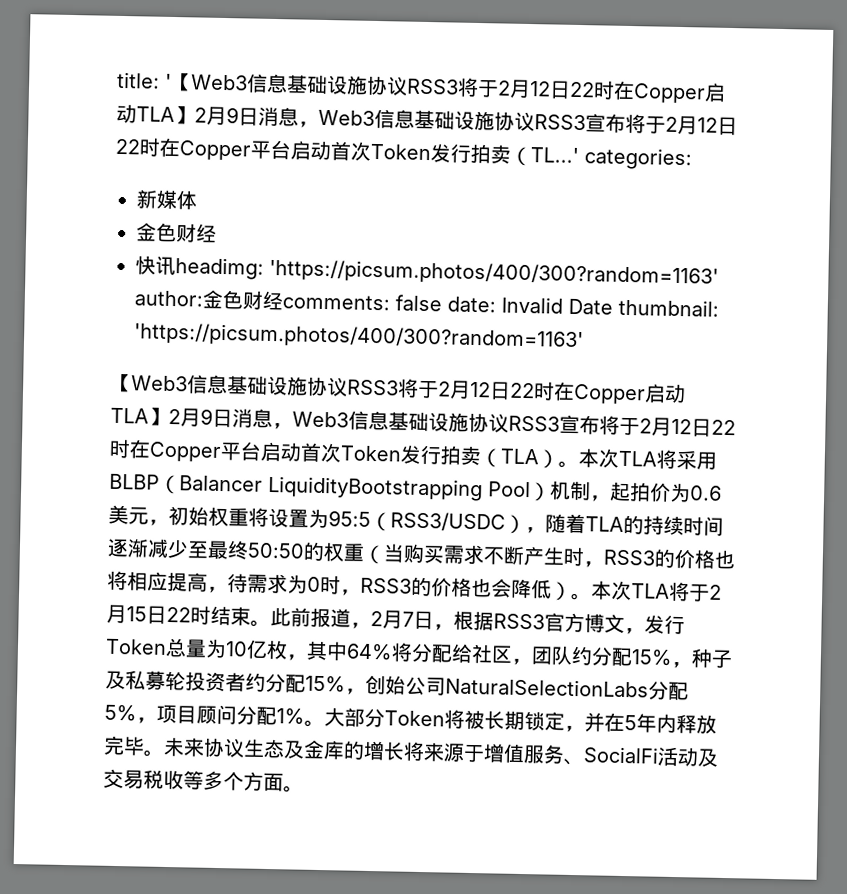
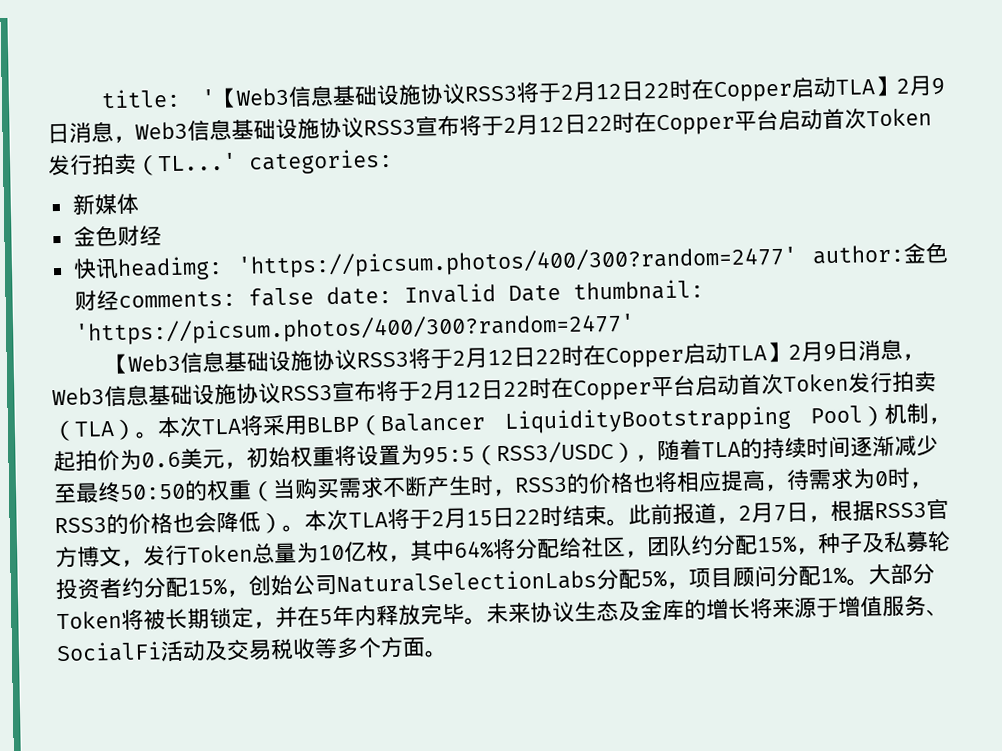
- 快讯headimg: 'https://picsum.photos/400/300?random=1163' author:金色财经comments: false date: Invalid Date thumbnail: 'https://picsum.photos/400/300?random=1163'
+ 快讯headimg: 'https://picsum.photos/400/300?random=2477' author:金色财经comments: false date: Invalid Date thumbnail: 'https://picsum.photos/400/300?random=2477'

